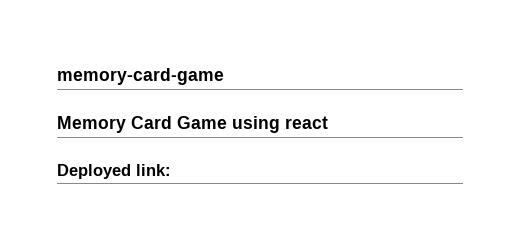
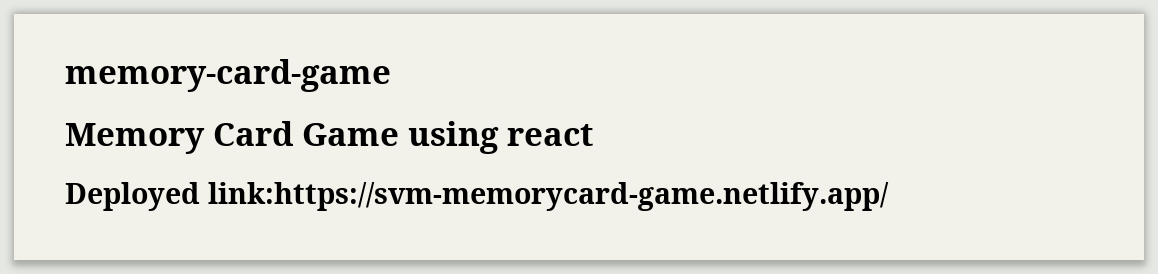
- Deployed link:
+ Deployed link:https://svm-memorycard-game.netlify.app/

